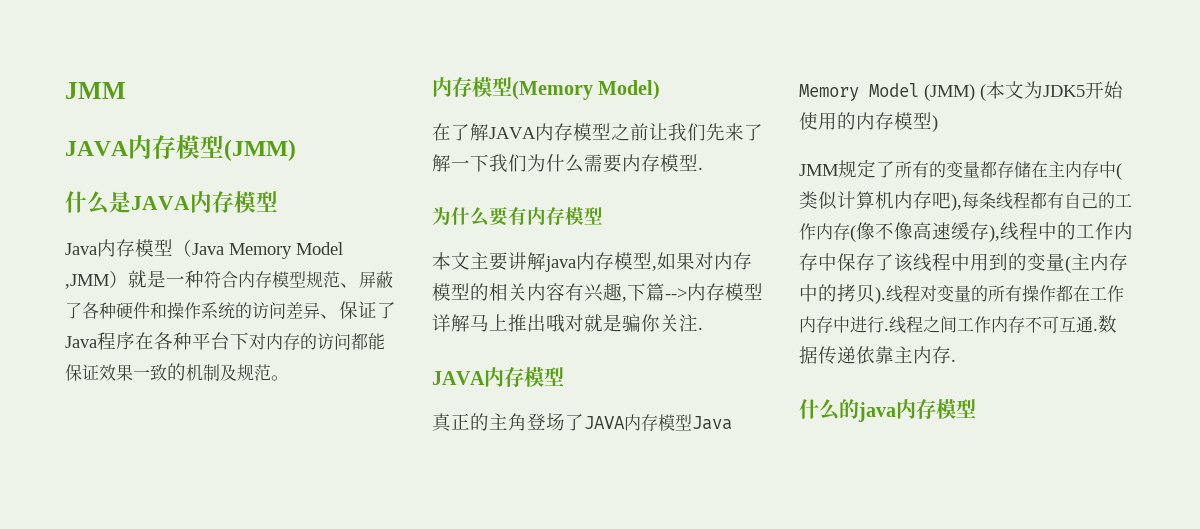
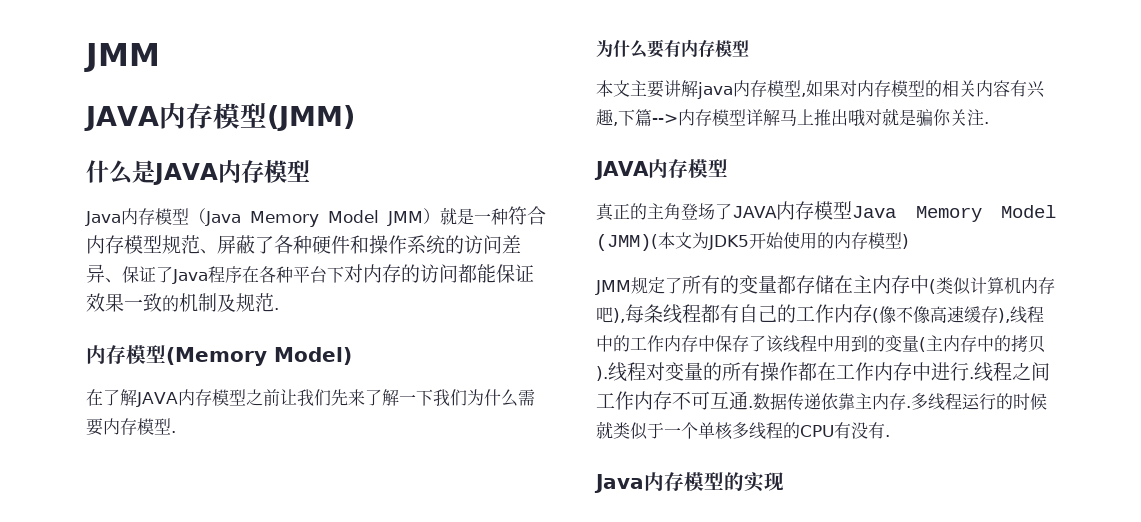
- Java内存模型（Java Memory Model ,JMM）就是一种符合内存模型规范、屏蔽了各种硬件和操作系统的访问差异、保证了Java程序在各种平台下对内存的访问都能保证效果一致的机制及规范。
+ Java内存模型（Java Memory Model JMM）就是一种符合内存模型规范、屏蔽了各种硬件和操作系统的访问差异、保证了Java程序在各种平台下对内存的访问都能保证效果一致的机制及规范.
- 真正的主角登场了JAVA内存模型Java Memory Model (JMM) (本文为JDK5开始使用的内存模型)
+ 真正的主角登场了JAVA内存模型Java Memory Model (JMM)(本文为JDK5开始使用的内存模型)
- 数据传递依靠主内存.
- 什么的java内存模型
+ 数据传递依靠主内存.多线程运行的时候就类似于一个单核多线程的CPU有没有.
+ Java内存模型的实现

